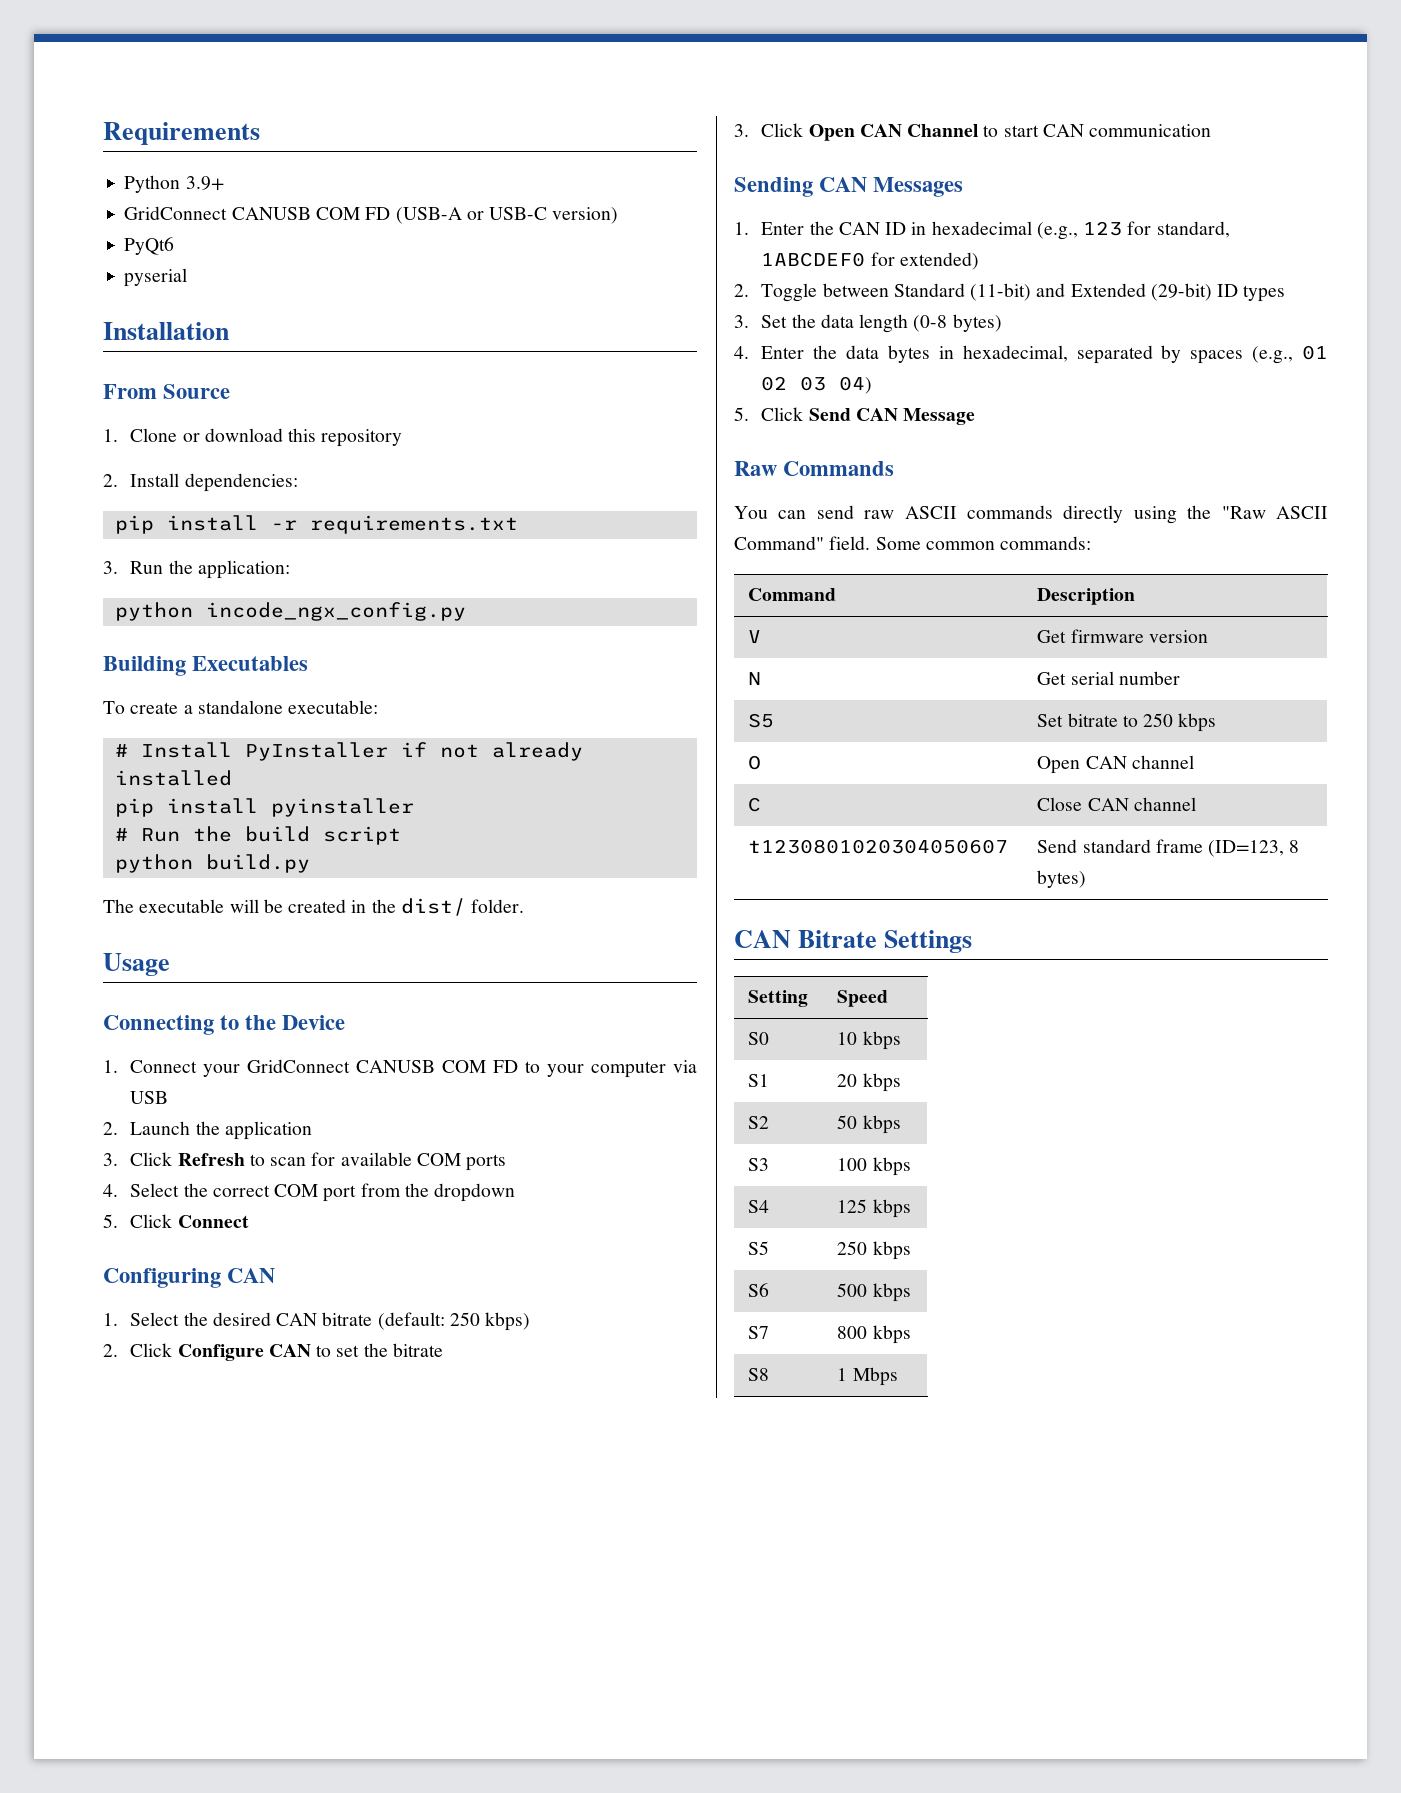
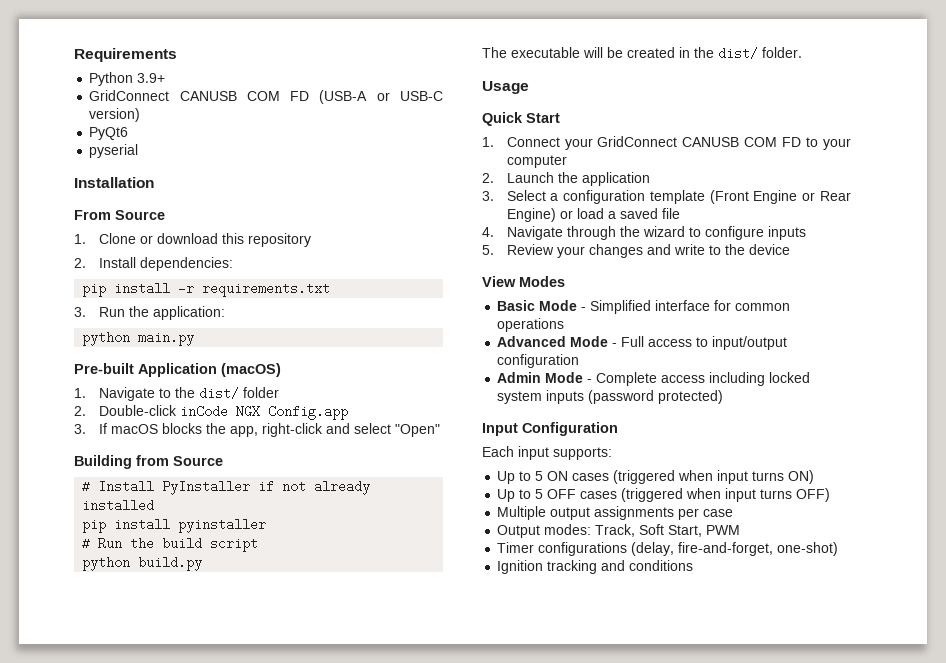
- python incode_ngx_config.py
- Building Executables
- To create a standalone executable:
+ python main.py
+ Pre-built Application (macOS)
+ 1. Navigate to the dist/ folder
+ 2. Double-click inCode NGX Config.app
+ 3. If macOS blocks the app, right-click and select "Open"
+ Building from Source
- Connecting to the Device
+ Quick Start
- 1. Connect your GridConnect CANUSB COM FD to your computer via USB
+ 1. Connect your GridConnect CANUSB COM FD to your computer
- 3. Click Refresh to scan for available COM ports
- 4. Select the correct COM port from the dropdown
- 5. Click Connect
- Configuring CAN
- 1. Select the desired CAN bitrate (default: 250 kbps)
- 2. Click Configure CAN to set the bitrate
- 3. Click Open CAN Channel to start CAN communication
- Sending CAN Messages
- 1. Enter the CAN ID in hexadecimal (e.g., 123 for standard, 1ABCDEF0 for extended)
- 2. Toggle between Standard (11-bit) and Extended (29-bit) ID types
- 3. Set the data length (0-8 bytes)
- 4. Enter the data bytes in hexadecimal, separated by spaces (e.g., 01 02 03 04)
- 5. Click Send CAN Message
- Raw Commands
- You can send raw ASCII commands directly using the "Raw ASCII Command" field. Some common commands:
- Command | Description
- V | Get firmware version
- N | Get serial number
- S5 | Set bitrate to 250 kbps
- O | Open CAN channel
- C | Close CAN channel
- t1230801020304050607 | Send standard frame (ID=123, 8 bytes)
- CAN Bitrate Settings
- Setting | Speed
- S0 | 10 kbps
- S1 | 20 kbps
- S2 | 50 kbps
- S3 | 100 kbps
- S4 | 125 kbps
- S5 | 250 kbps
- S6 | 500 kbps
- S7 | 800 kbps
- S8 | 1 Mbps
+ 3. Select a configuration template (Front Engine or Rear Engine) or load a saved file
+ 4. Navigate through the wizard to configure inputs
+ 5. Review your changes and write to the device
+ View Modes
+ Basic Mode - Simplified interface for common operations
+ Advanced Mode - Full access to input/output configuration
+ Admin Mode - Complete access including locked system inputs (password protected)
+ Input Configuration
+ Each input supports:
+ Up to 5 ON cases (triggered when input turns ON)
+ Up to 5 OFF cases (triggered when input turns OFF)
+ Multiple output assignments per case
+ Output modes: Track, Soft Start, PWM
+ Timer configurations (delay, fire-and-forget, one-shot)
+ Ignition tracking and conditions

